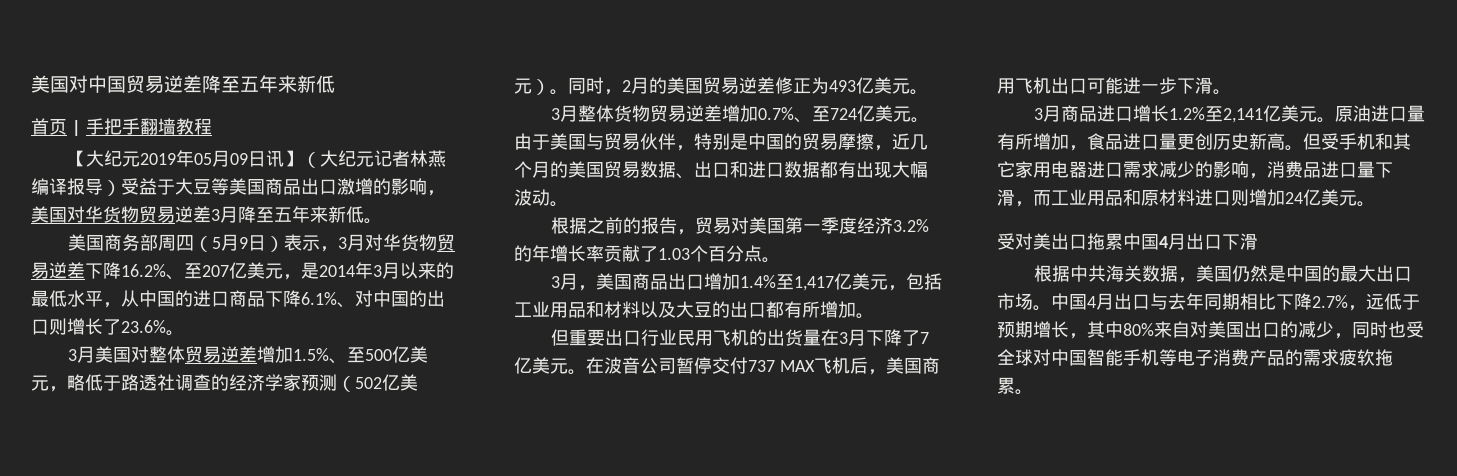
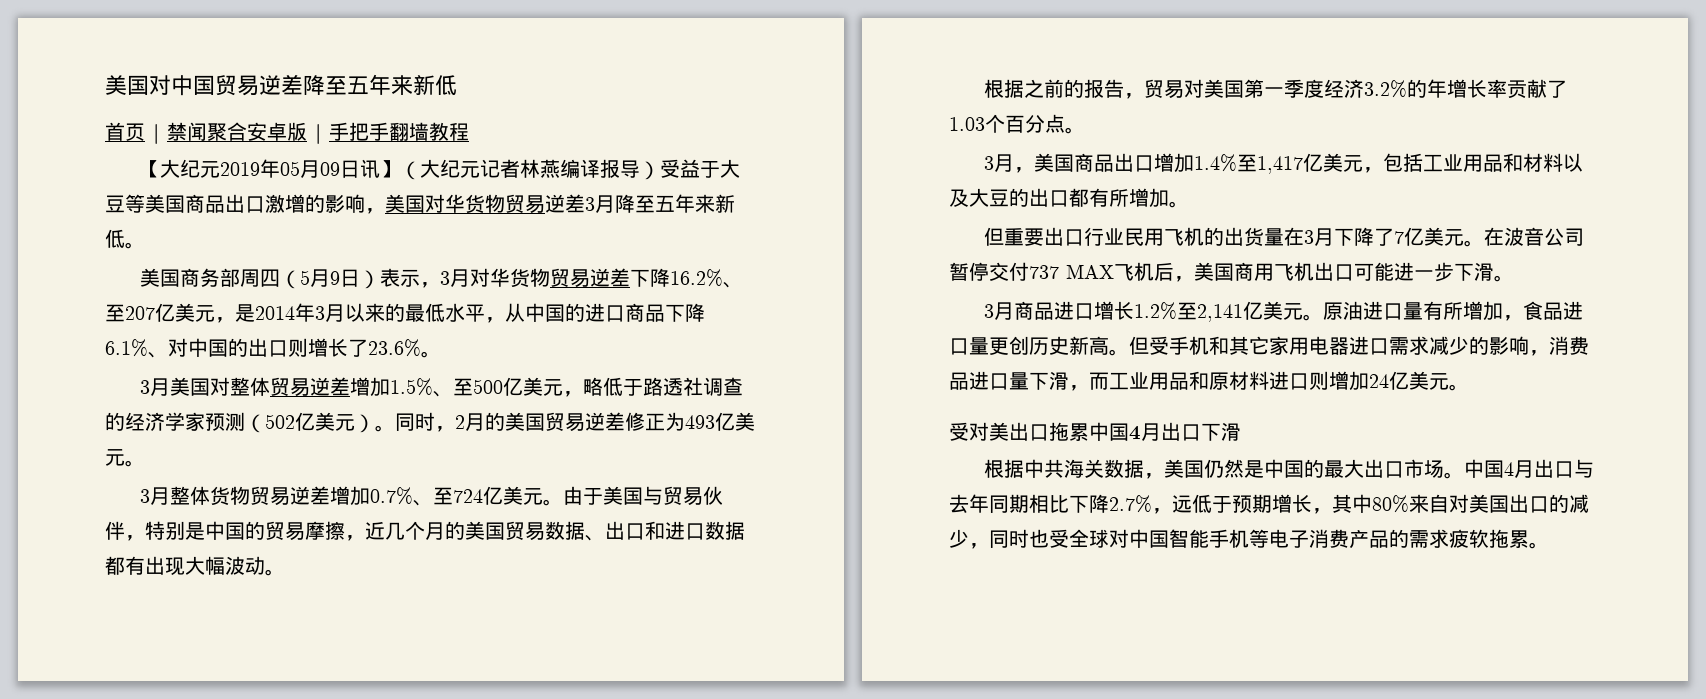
- 首页 | 手把手翻墙教程
+ 首页 | 禁闻聚合安卓版 | 手把手翻墙教程

